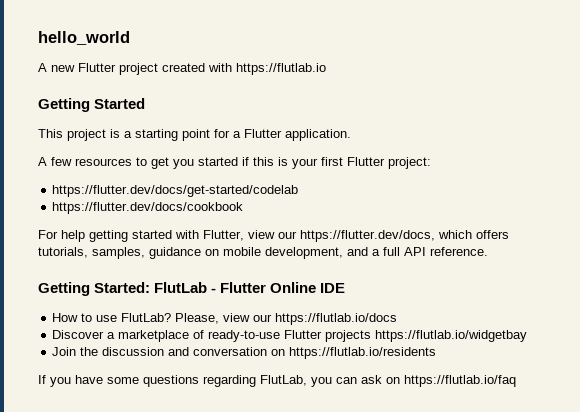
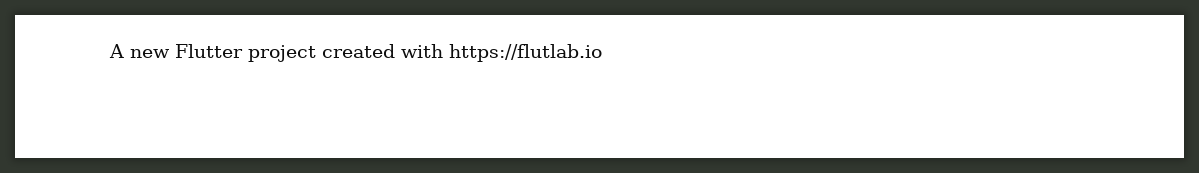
- hello_world
- Getting Started
- This project is a starting point for a Flutter application.
- A few resources to get you started if this is your first Flutter project:
- https://flutter.dev/docs/get-started/codelab
- https://flutter.dev/docs/cookbook
- For help getting started with Flutter, view our https://flutter.dev/docs, which offers tutorials, samples, guidance on mobile development, and a full API reference.
- Getting Started: FlutLab - Flutter Online IDE
- How to use FlutLab? Please, view our https://flutlab.io/docs
- Discover a marketplace of ready-to-use Flutter projects https://flutlab.io/widgetbay
- Join the discussion and conversation on https://flutlab.io/residents
- If you have some questions regarding FlutLab, you can ask on https://flutlab.io/faq

